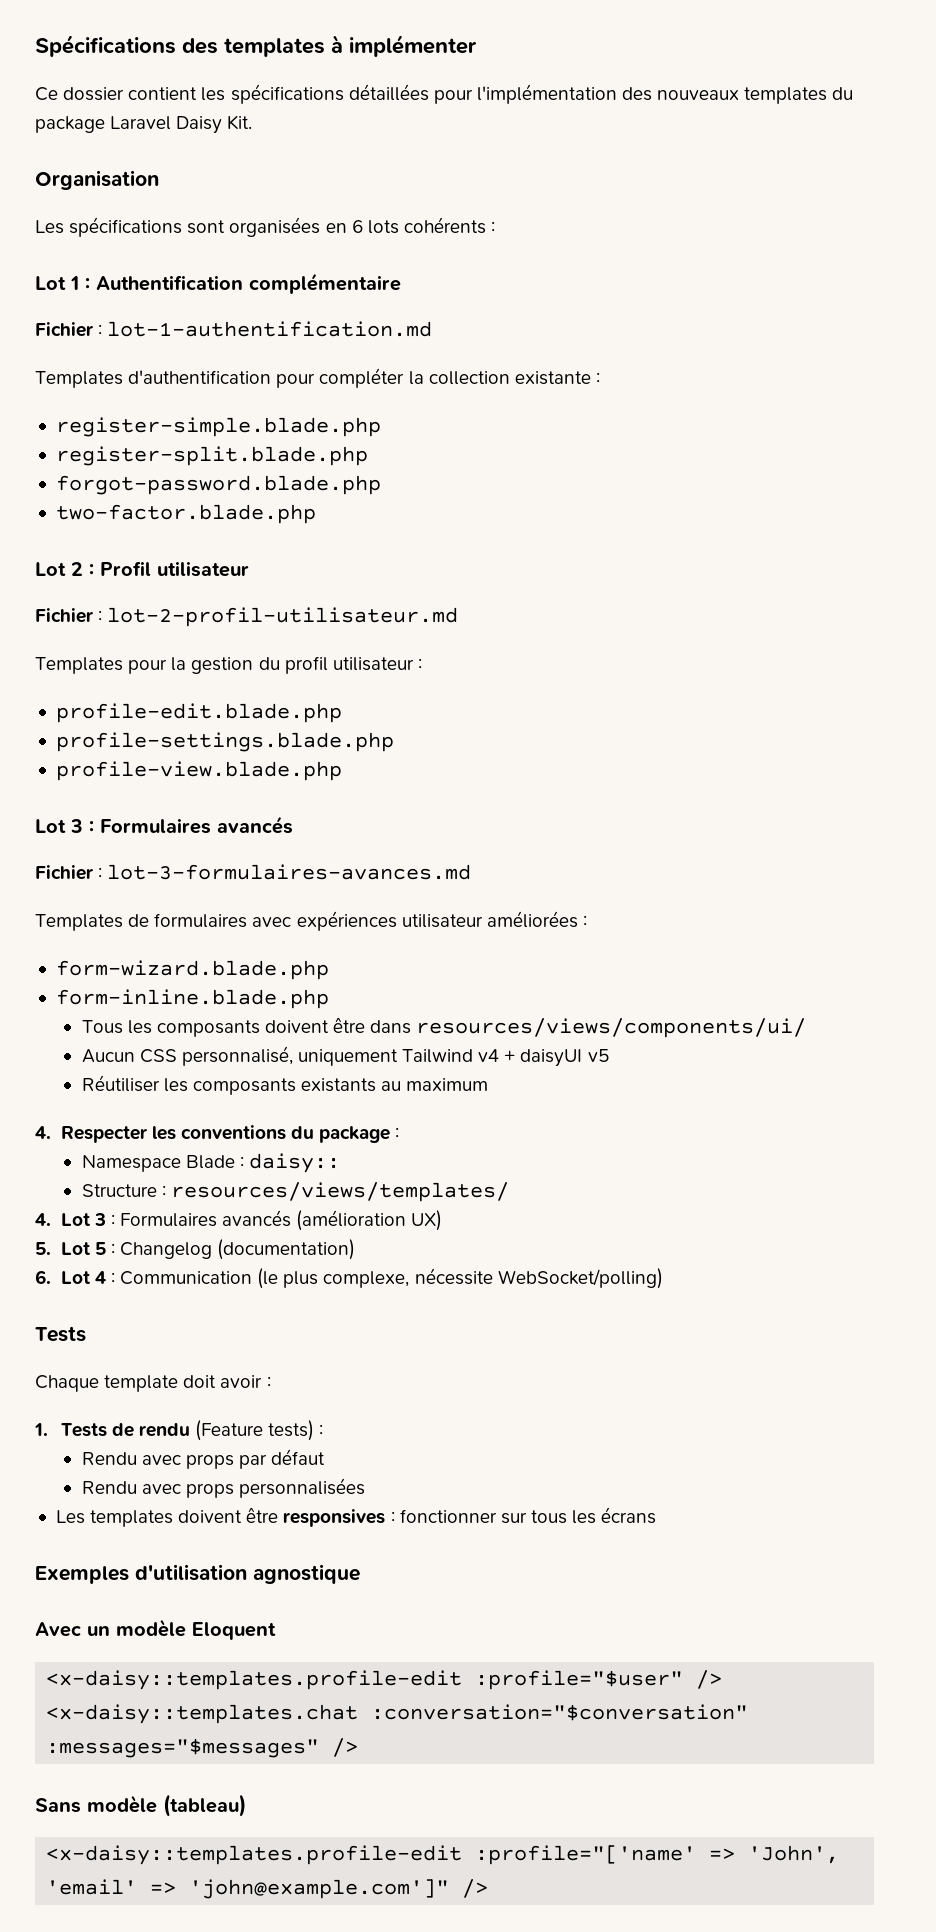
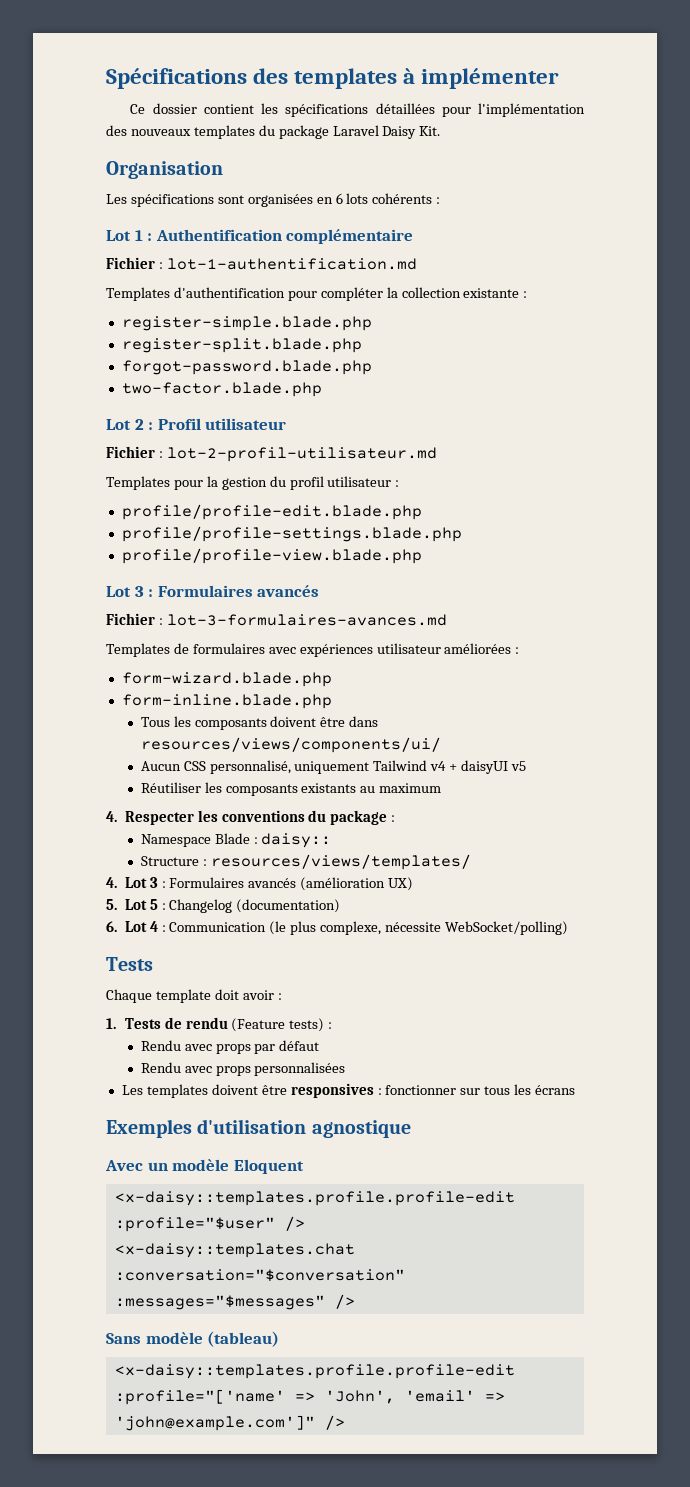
- profile-edit.blade.php
- profile-settings.blade.php
- profile-view.blade.php
+ profile/profile-edit.blade.php
+ profile/profile-settings.blade.php
+ profile/profile-view.blade.php
- <x-daisy::templates.profile-edit :profile="$user" />
+ <x-daisy::templates.profile.profile-edit :profile="$user" />
- <x-daisy::templates.profile-edit :profile="['name' => 'John', 'email' => 'john@example.com']" />
+ <x-daisy::templates.profile.profile-edit :profile="['name' => 'John', 'email' => 'john@example.com']" />

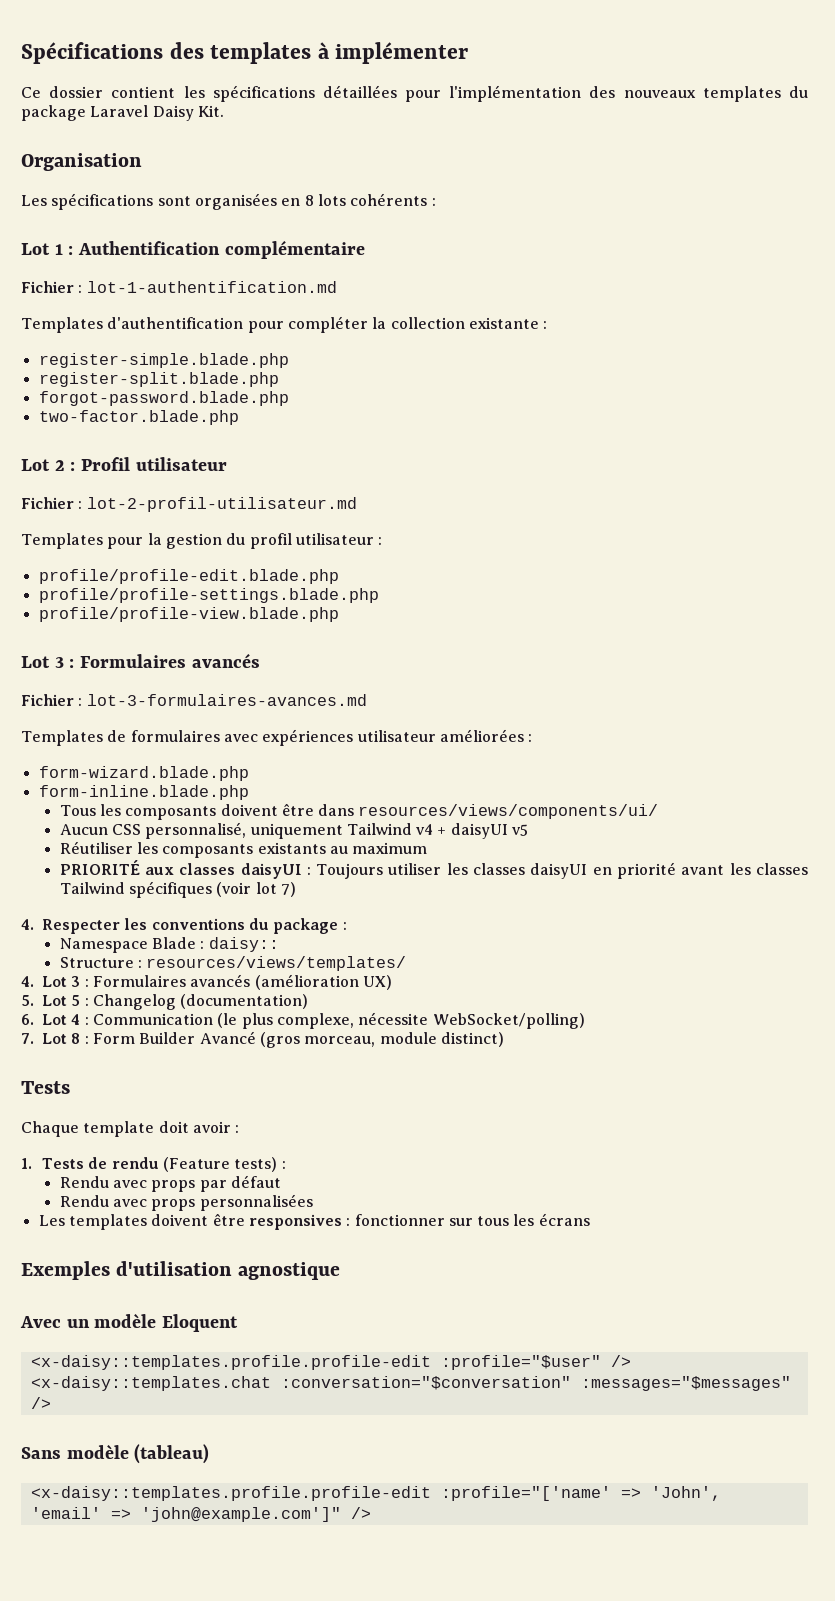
- Les spécifications sont organisées en 6 lots cohérents :
+ Les spécifications sont organisées en 8 lots cohérents :
+ PRIORITÉ aux classes daisyUI : Toujours utiliser les classes daisyUI en priorité avant les classes Tailwind spécifiques (voir lot 7)
+ 7. Lot 8 : Form Builder Avancé (gros morceau, module distinct)

